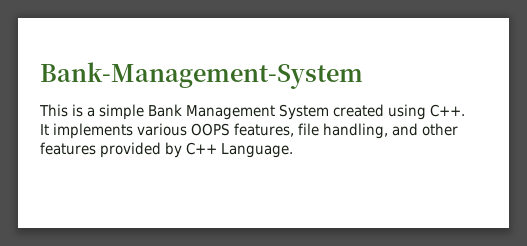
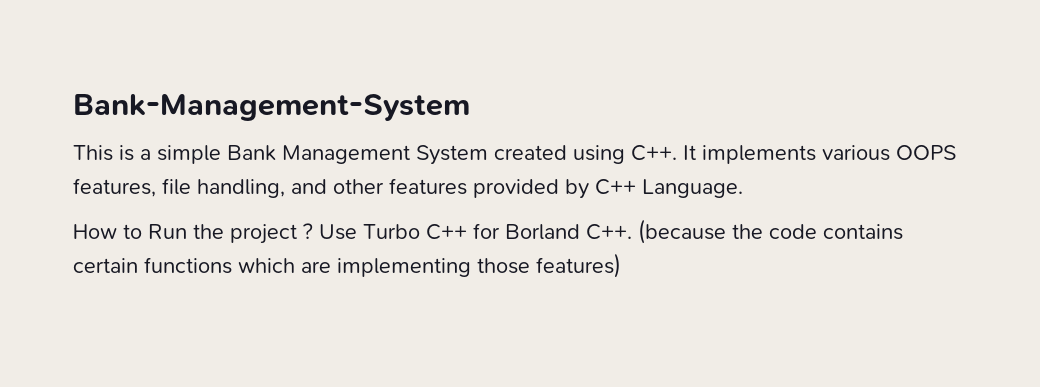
+ How to Run the project ? Use Turbo C++ for Borland C++. (because the code contains certain functions which are implementing those features)

